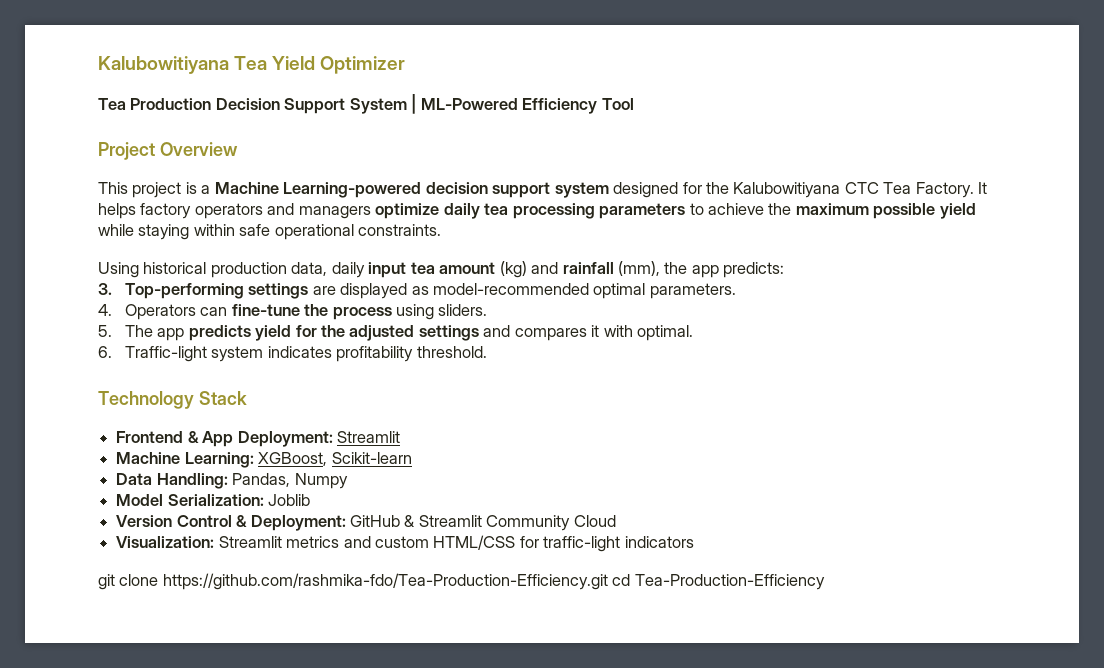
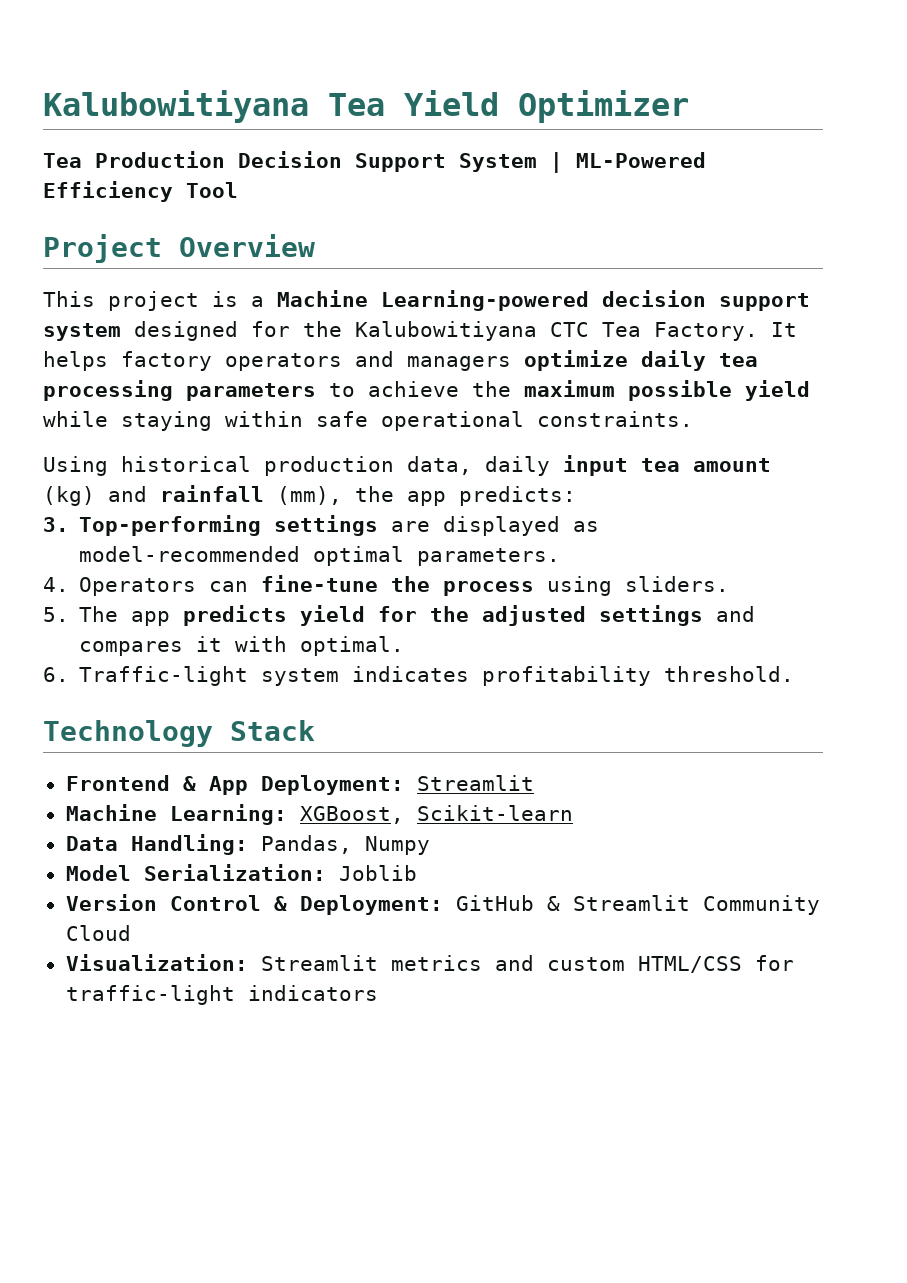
- git clone https://github.com/rashmika-fdo/Tea-Production-Efficiency.git cd Tea-Production-Efficiency

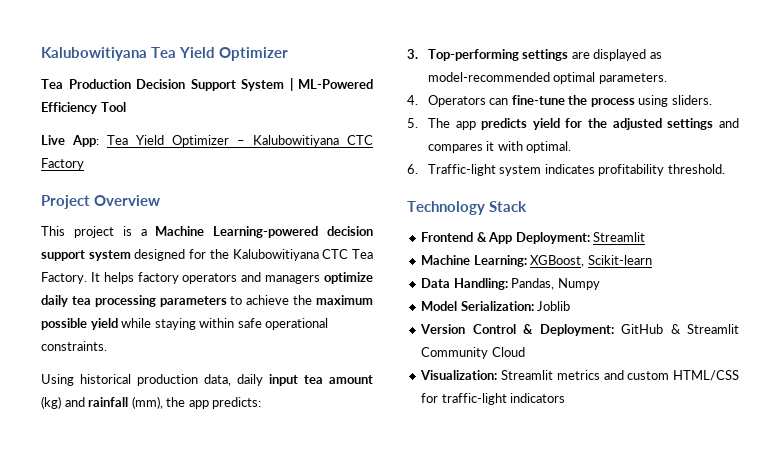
+ Live App: Tea Yield Optimizer – Kalubowitiyana CTC Factory

